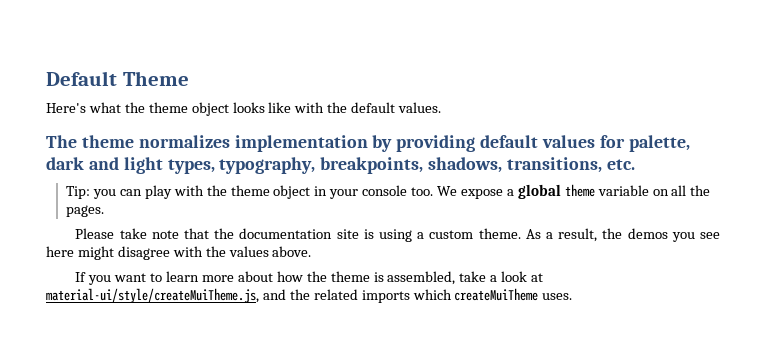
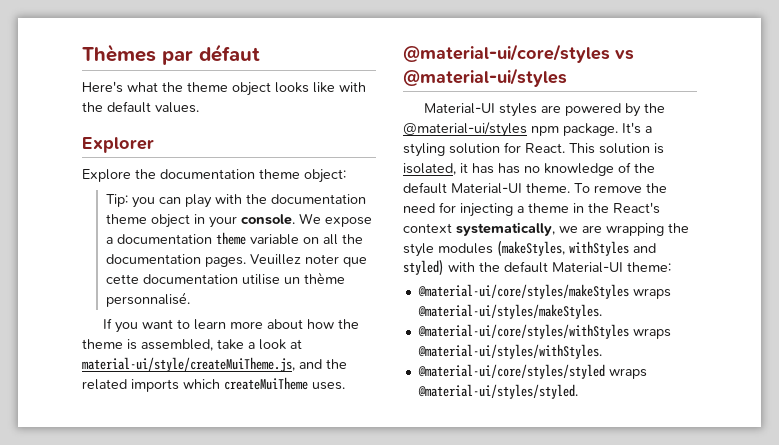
- Default Theme
+ Thèmes par défaut
- The theme normalizes implementation by providing default values for palette, dark and light types, typography, breakpoints, shadows, transitions, etc.
+ Explorer
+ Explore the documentation theme object:
- Tip: you can play with the theme object in your console too.
+ Tip: you can play with the documentation theme object in your console.
- We expose a global theme variable on all the pages.
- Please take note that the documentation site is using a custom theme. As a result, the demos you see here might disagree with the values above.
+ We expose a documentation theme variable on all the documentation pages. Veuillez noter que cette documentation utilise un thème personnalisé.
+ @material-ui/core/styles vs @material-ui/styles
+ Material-UI styles are powered by the @material-ui/styles npm package. It's a styling solution for React. This solution is isolated, it has has no knowledge of the default Material-UI theme. To remove the need for injecting a theme in the React's context systematically, we are wrapping the style modules (makeStyles, withStyles and styled) with the default Material-UI theme:
+ @material-ui/core/styles/makeStyles wraps @material-ui/styles/makeStyles.
+ @material-ui/core/styles/withStyles wraps @material-ui/styles/withStyles.
+ @material-ui/core/styles/styled wraps @material-ui/styles/styled.

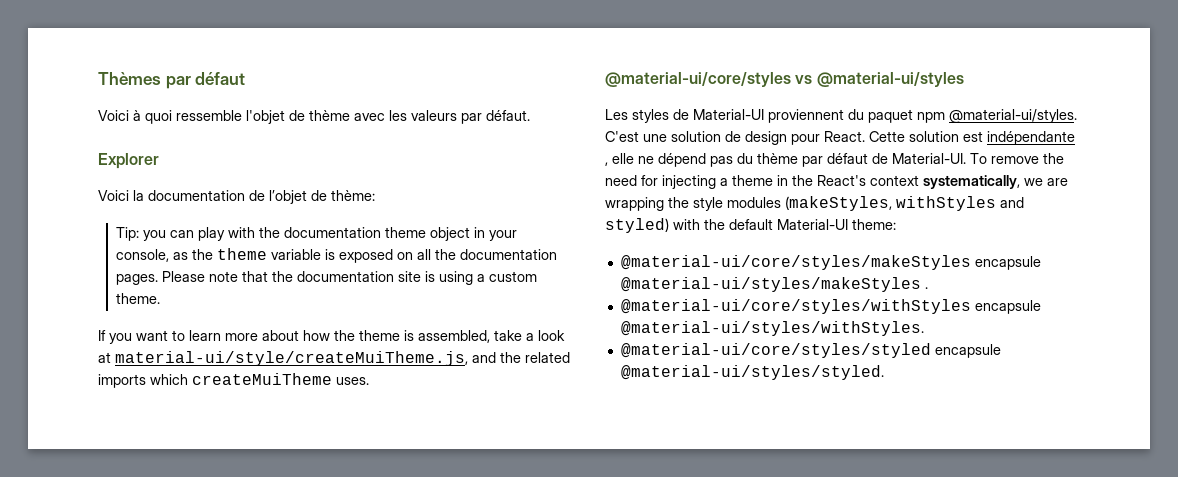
- Here's what the theme object looks like with the default values.
+ Voici à quoi ressemble l'objet de thème avec les valeurs par défaut.
  Explorer
- Explore the documentation theme object:
+ Voici la documentation de l’objet de thème:
- Tip: you can play with the documentation theme object in your console. We expose a documentation theme variable on all the documentation pages.
+ Tip: you can play with the documentation theme object in your console, as the theme variable is exposed on all the documentation pages.
- Veuillez noter que cette documentation utilise un thème personnalisé.
+ Please note that the documentation site is using a custom theme.
- Material-UI styles are powered by the @material-ui/styles npm package. It's a styling solution for React. This solution is isolated, it has has no knowledge of the default Material-UI theme.
+ Les styles de Material-UI proviennent du paquet npm @material-ui/styles. C'est une solution de design pour React. Cette solution est indépendante , elle ne dépend pas du thème par défaut de Material-UI.
- @material-ui/core/styles/makeStyles wraps @material-ui/styles/makeStyles.
+ @material-ui/core/styles/makeStyles encapsule @material-ui/styles/makeStyles .
- @material-ui/core/styles/withStyles wraps @material-ui/styles/withStyles.
+ @material-ui/core/styles/withStyles encapsule @material-ui/styles/withStyles.
- @material-ui/core/styles/styled wraps @material-ui/styles/styled.
+ @material-ui/core/styles/styled encapsule @material-ui/styles/styled.

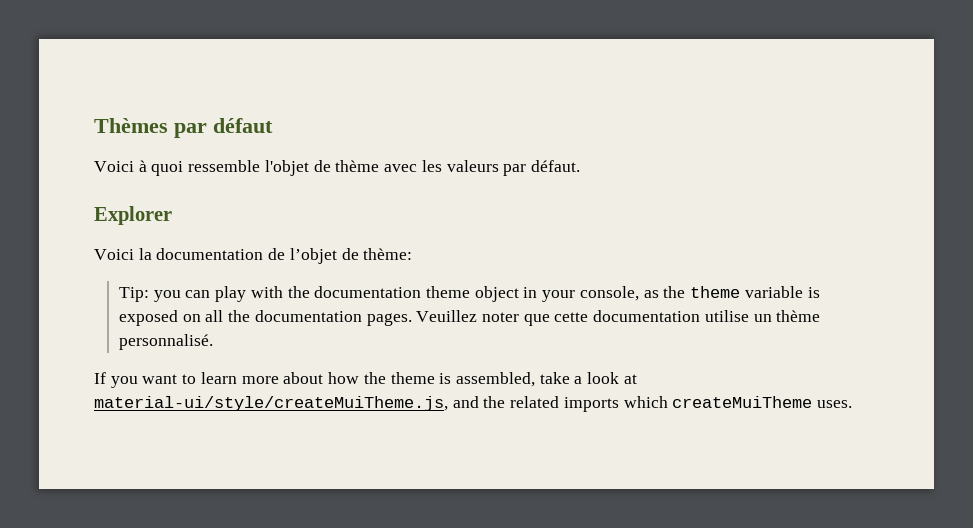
- Please note that the documentation site is using a custom theme.
+ Veuillez noter que cette documentation utilise un thème personnalisé.
- @material-ui/core/styles vs @material-ui/styles
- Les styles de Material-UI proviennent du paquet npm @material-ui/styles. C'est une solution de design pour React. Cette solution est indépendante , elle ne dépend pas du thème par défaut de Material-UI. To remove the need for injecting a theme in the React's context systematically, we are wrapping the style modules (makeStyles, withStyles and styled) with the default Material-UI theme:
- @material-ui/core/styles/makeStyles encapsule @material-ui/styles/makeStyles .
- @material-ui/core/styles/withStyles encapsule @material-ui/styles/withStyles.
- @material-ui/core/styles/styled encapsule @material-ui/styles/styled.

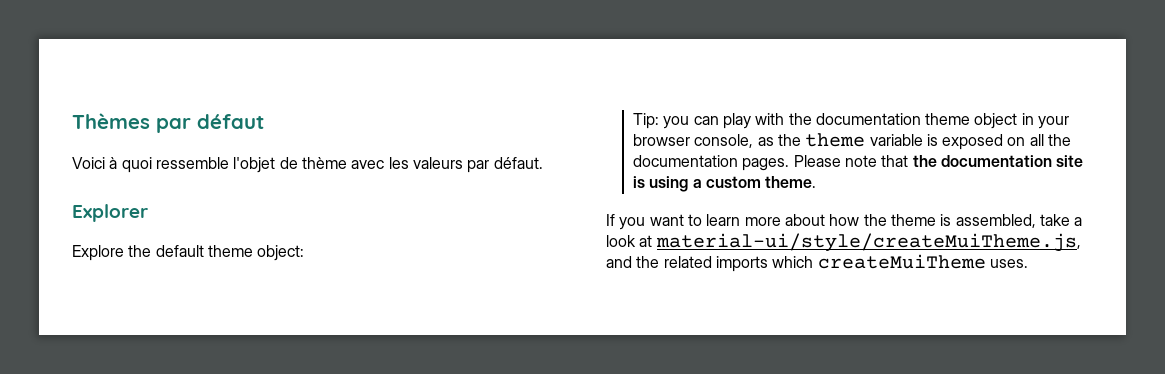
- Voici la documentation de l’objet de thème:
+ Explore the default theme object:
- Tip: you can play with the documentation theme object in your console, as the theme variable is exposed on all the documentation pages.
+ Tip: you can play with the documentation theme object in your browser console, as the theme variable is exposed on all the documentation pages.
- Veuillez noter que cette documentation utilise un thème personnalisé.
+ Please note that the documentation site is using a custom theme.

